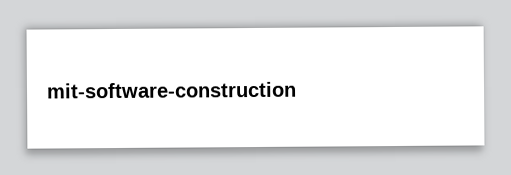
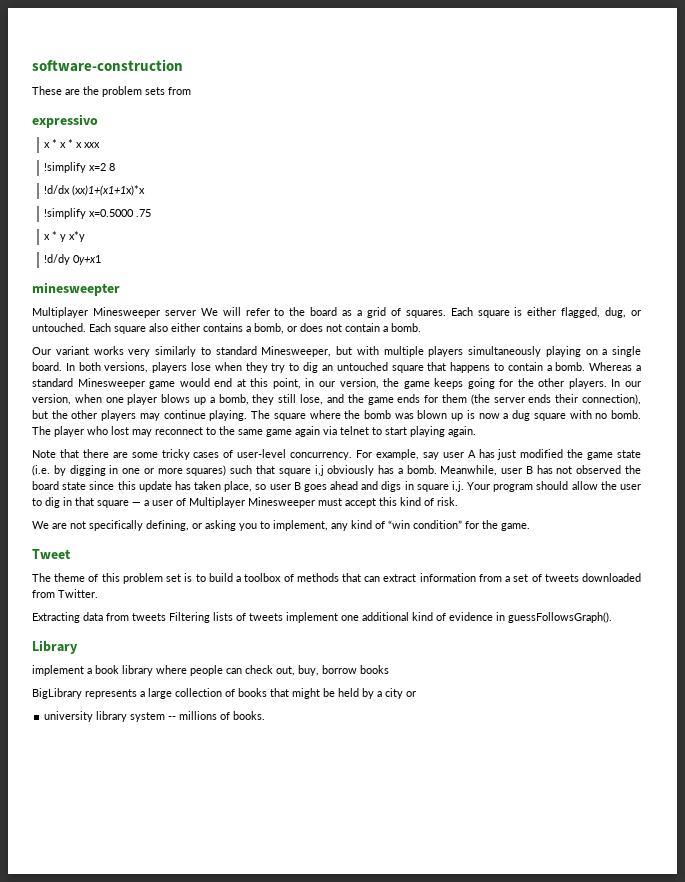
- mit-software-construction
+ software-construction
+ These are the problem sets from
+ expressivo
+ x * x * x xxx
+ !simplify x=2 8
+ !d/dx (xx)1+(x1+1x)*x
+ !simplify x=0.5000 .75
+ x * y x*y
+ !d/dy 0y+x1
+ minesweepter
+ Multiplayer Minesweeper server We will refer to the board as a grid of squares. Each square is either flagged, dug, or untouched. Each square also either contains a bomb, or does not contain a bomb.
+ Our variant works very similarly to standard Minesweeper, but with multiple players simultaneously playing on a single board. In both versions, players lose when they try to dig an untouched square that happens to contain a bomb. Whereas a standard Minesweeper game would end at this point, in our version, the game keeps going for the other players. In our version, when one player blows up a bomb, they still lose, and the game ends for them (the server ends their connection), but the other players may continue playing. The square where the bomb was blown up is now a dug square with no bomb. The player who lost may reconnect to the same game again via telnet to start playing again.
+ Note that there are some tricky cases of user-level concurrency. For example, say user A has just modified the game state (i.e. by digging in one or more squares) such that square i,j obviously has a bomb. Meanwhile, user B has not observed the board state since this update has taken place, so user B goes ahead and digs in square i,j. Your program should allow the user to dig in that square — a user of Multiplayer Minesweeper must accept this kind of risk.
+ We are not specifically defining, or asking you to implement, any kind of “win condition” for the game.
+ Tweet
+ The theme of this problem set is to build a toolbox of methods that can extract information from a set of tweets downloaded from Twitter.
+ Extracting data from tweets Filtering lists of tweets implement one additional kind of evidence in guessFollowsGraph().
+ Library
+ implement a book library where people can check out, buy, borrow books
+ BigLibrary represents a large collection of books that might be held by a city or
+ university library system -- millions of books.

